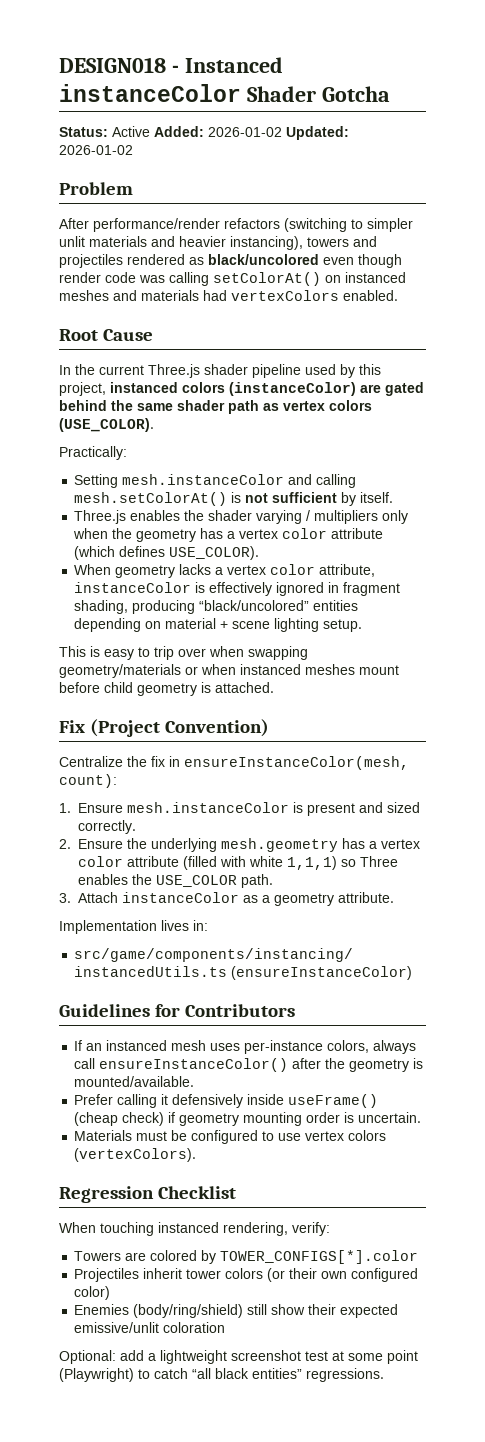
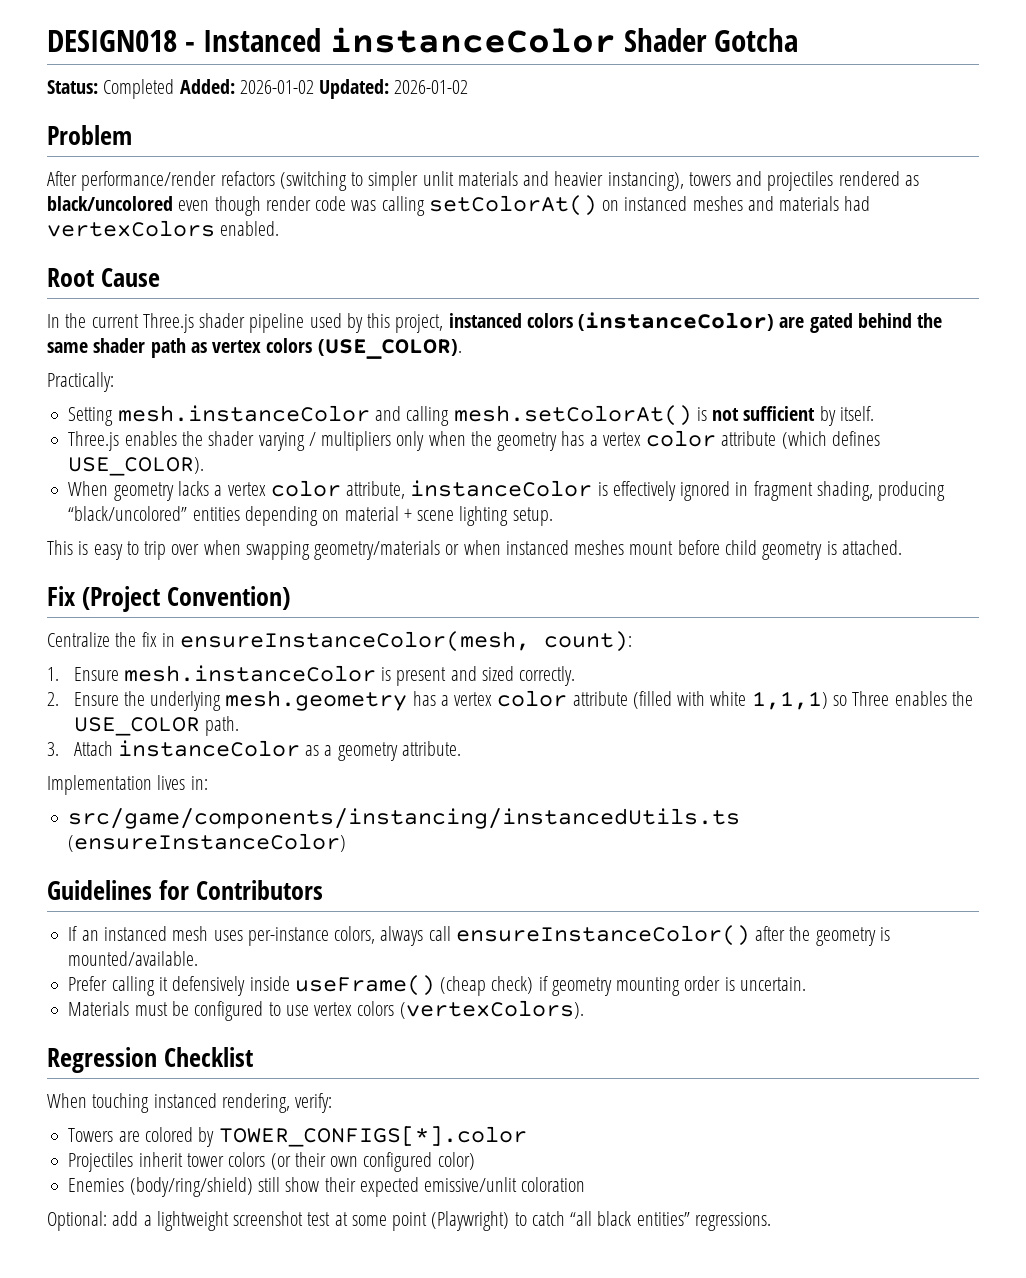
- Status: Active Added: 2026-01-02 Updated: 2026-01-02
+ Status: Completed Added: 2026-01-02 Updated: 2026-01-02

